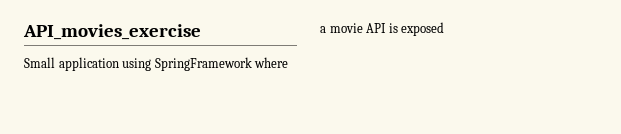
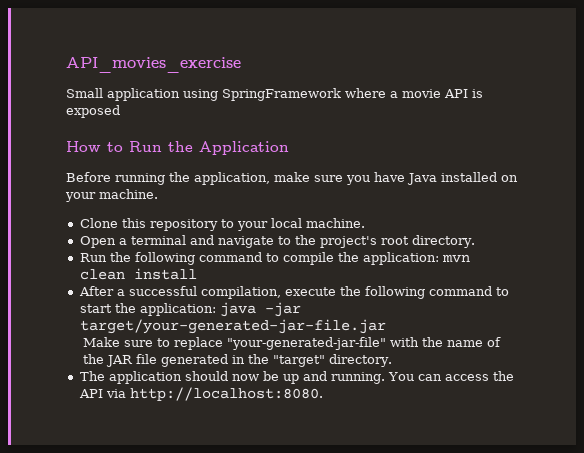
+ How to Run the Application
+ Before running the application, make sure you have Java installed on your machine.
+ Clone this repository to your local machine.
+ Open a terminal and navigate to the project's root directory.
+ Run the following command to compile the application: mvn clean install
+ After a successful compilation, execute the following command to start the application: java -jar target/your-generated-jar-file.jar
+ Make sure to replace "your-generated-jar-file" with the name of the JAR file generated in the "target" directory.
+ The application should now be up and running. You can access the API via http://localhost:8080.

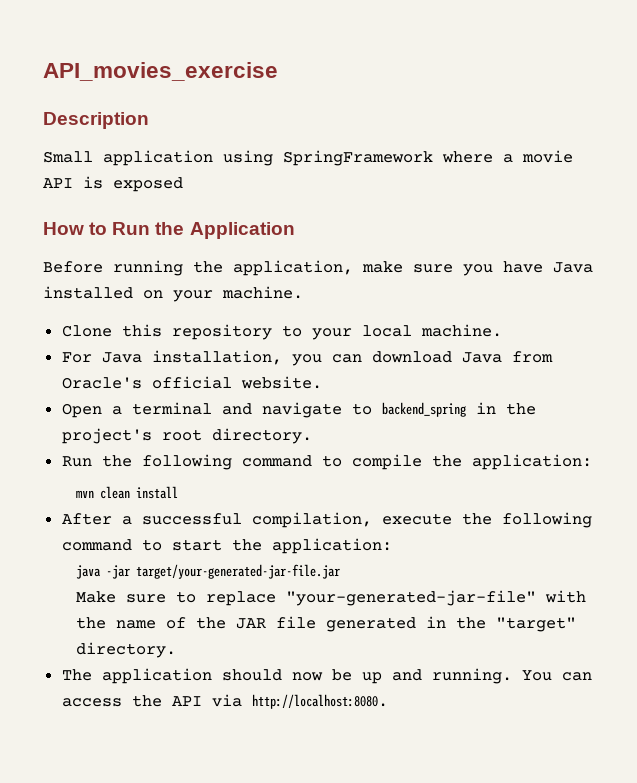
+ Description
+ For Java installation, you can download Java from Oracle's official website.
- Open a terminal and navigate to the project's root directory.
+ Open a terminal and navigate to backend_spring in the project's root directory.
- Run the following command to compile the application: mvn clean install
+ Run the following command to compile the application:
+ mvn clean install
- After a successful compilation, execute the following command to start the application: java -jar target/your-generated-jar-file.jar
+ After a successful compilation, execute the following command to start the application:
+ java -jar target/your-generated-jar-file.jar

